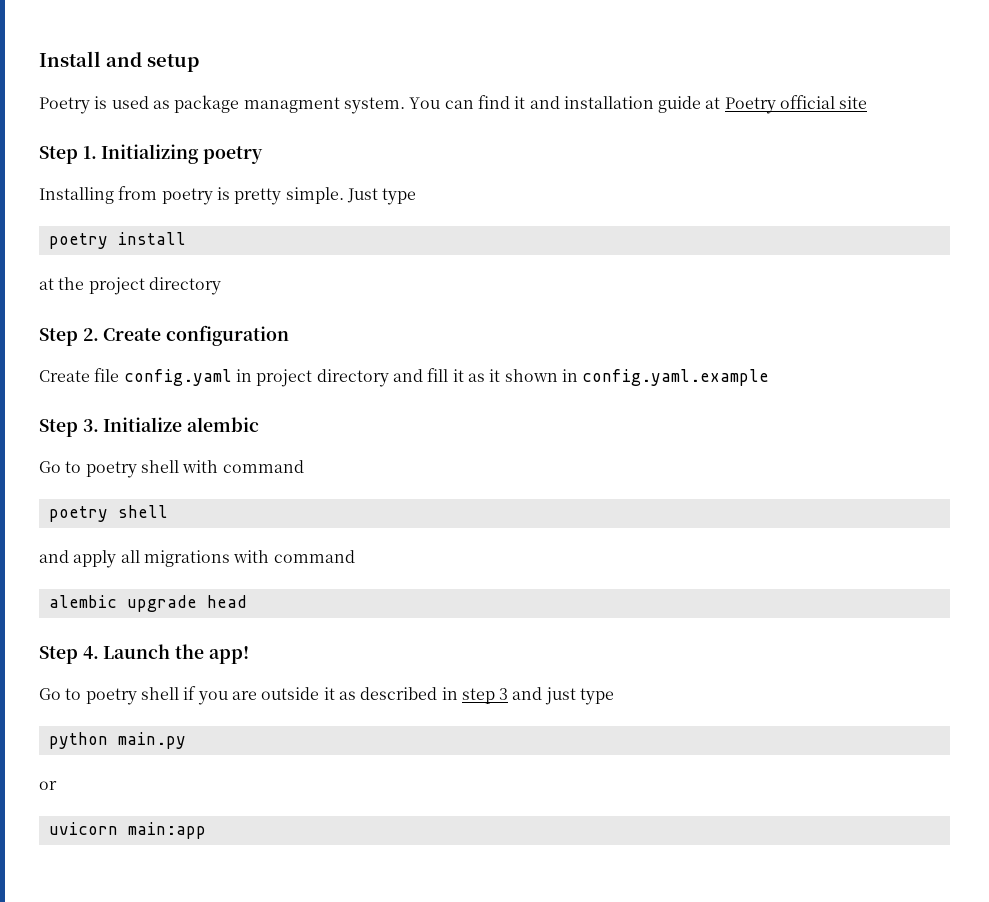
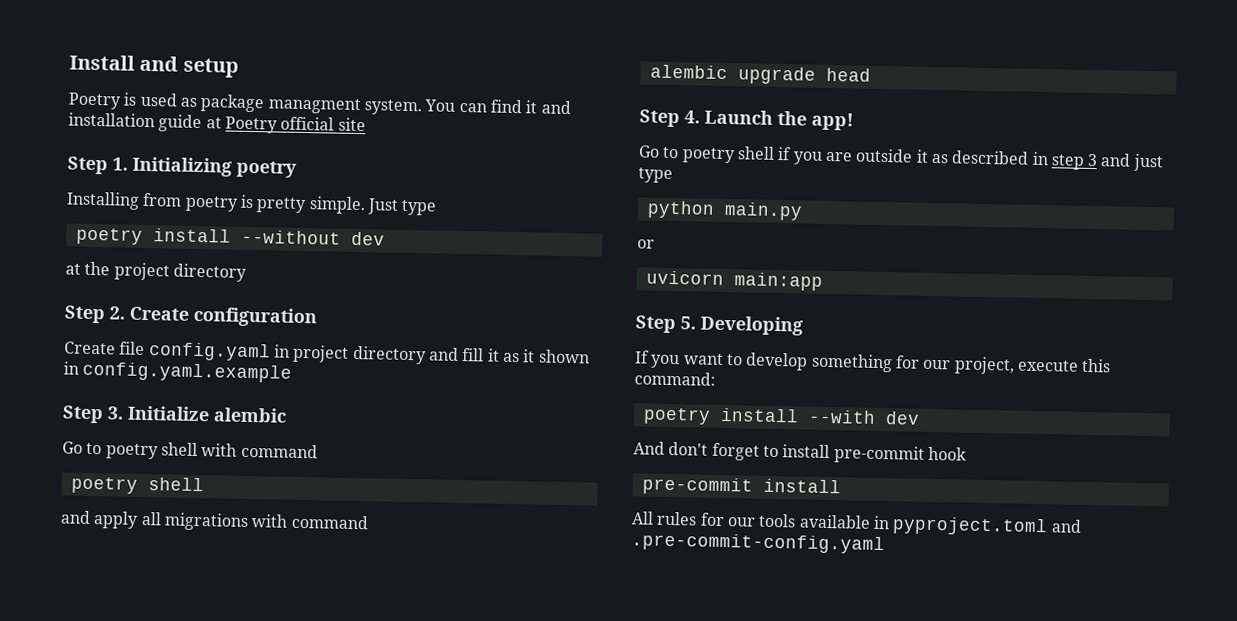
- poetry install
+ poetry install --without dev
+ Step 5. Developing
+ If you want to develop something for our project, execute this command:
+ poetry install --with dev
+ And don't forget to install pre-commit hook
+ pre-commit install
+ All rules for our tools available in pyproject.toml and .pre-commit-config.yaml

